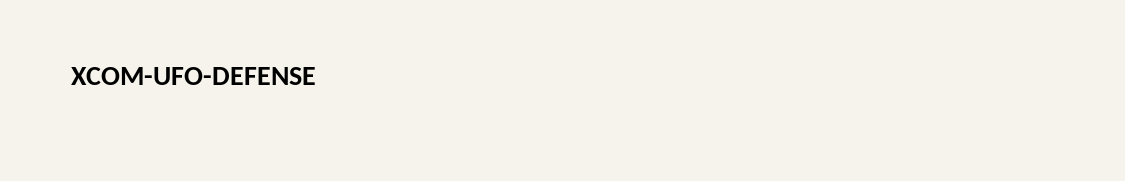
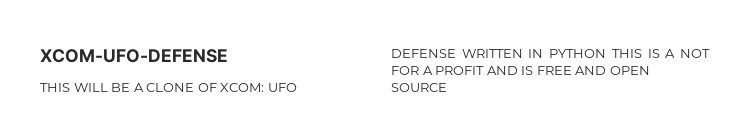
+ THIS WILL BE A CLONE OF XCOM: UFO DEFENSE WRITTEN IN PYTHON THIS IS A NOT FOR A PROFIT AND IS FREE AND OPEN SOURCE

